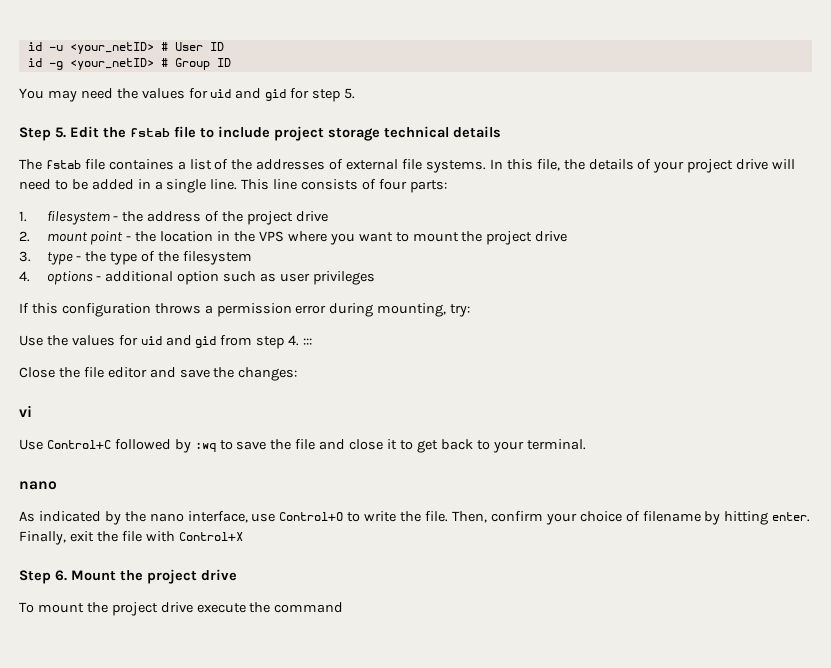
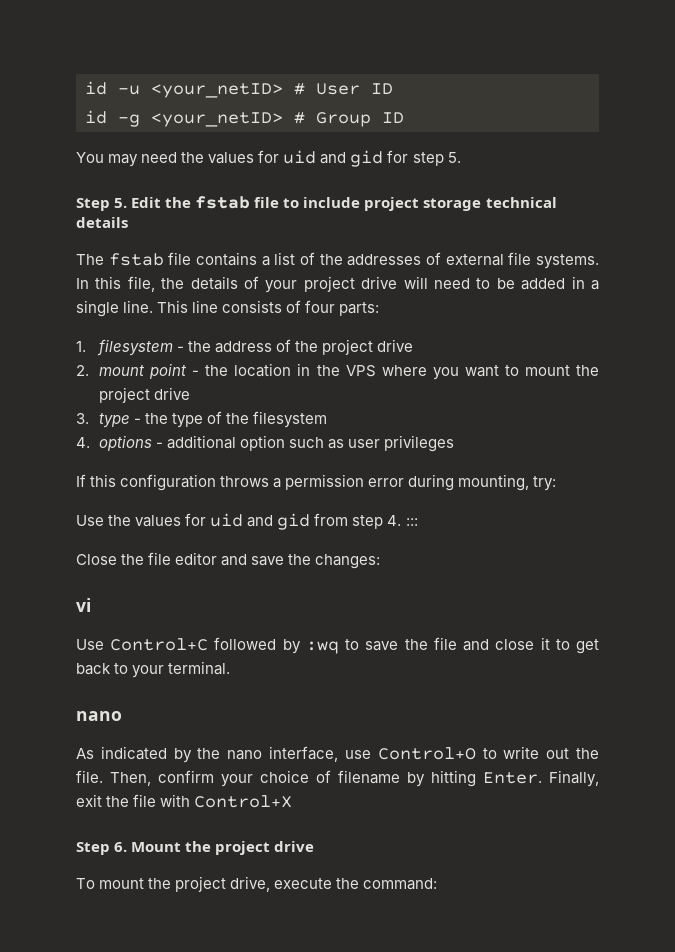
- The fstab file containes a list of the addresses of external file systems.
+ The fstab file contains a list of the addresses of external file systems.
- As indicated by the nano interface, use Control+O to write the file.
+ As indicated by the nano interface, use Control+O to write out the file.
- Then, confirm your choice of filename by hitting enter.
+ Then, confirm your choice of filename by hitting Enter.
- To mount the project drive execute the command
+ To mount the project drive, execute the command:

